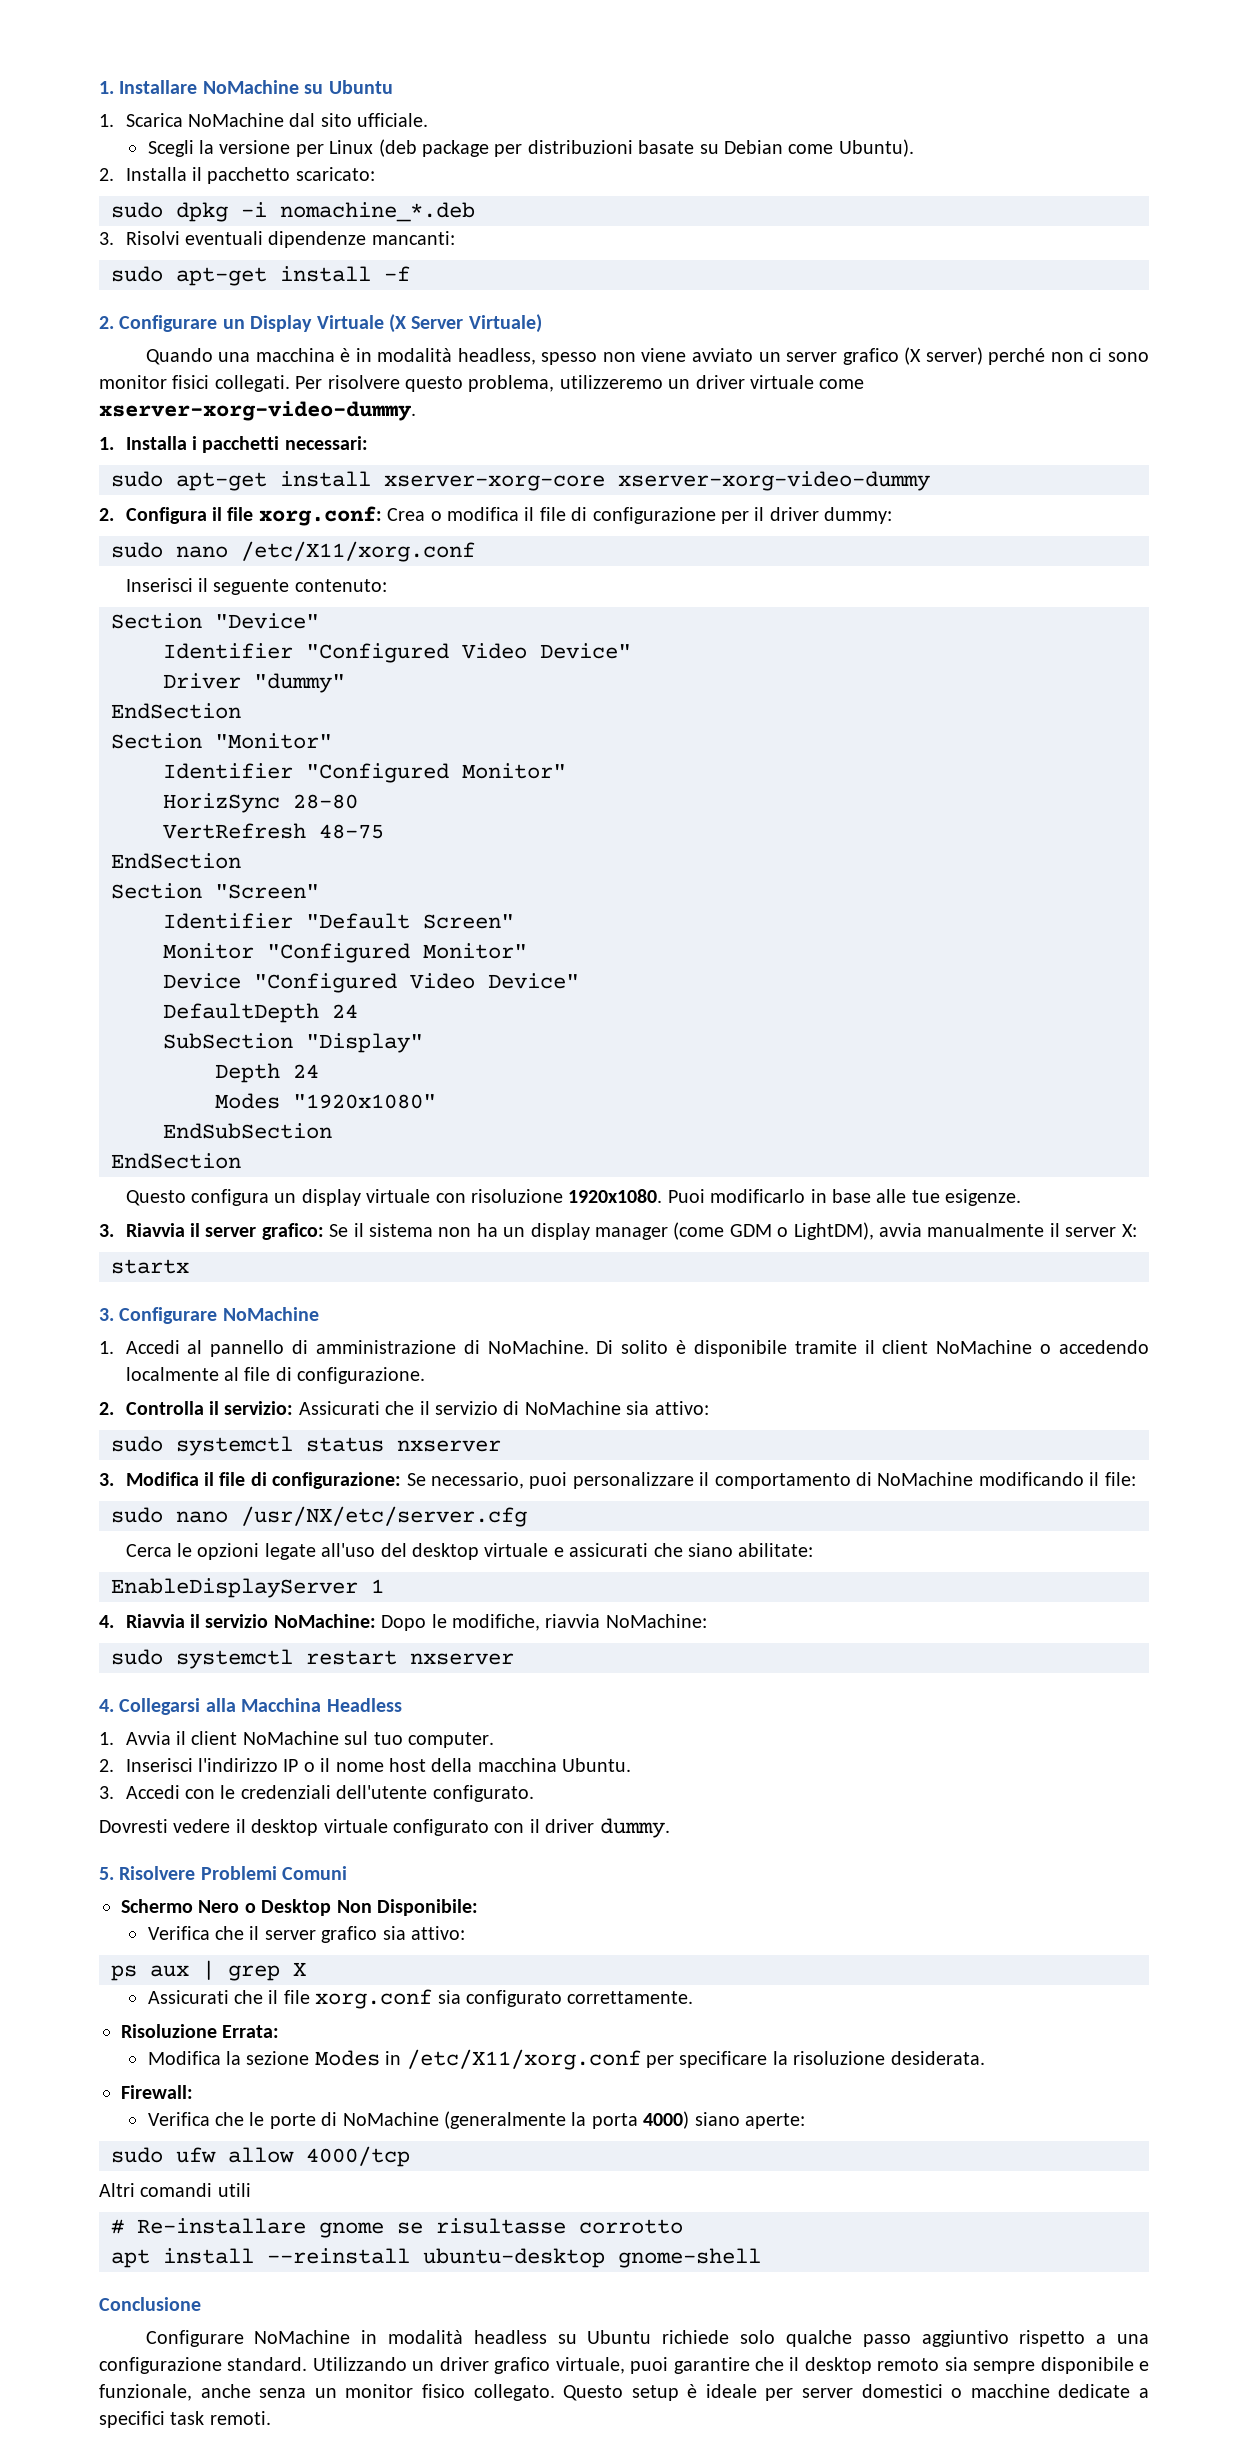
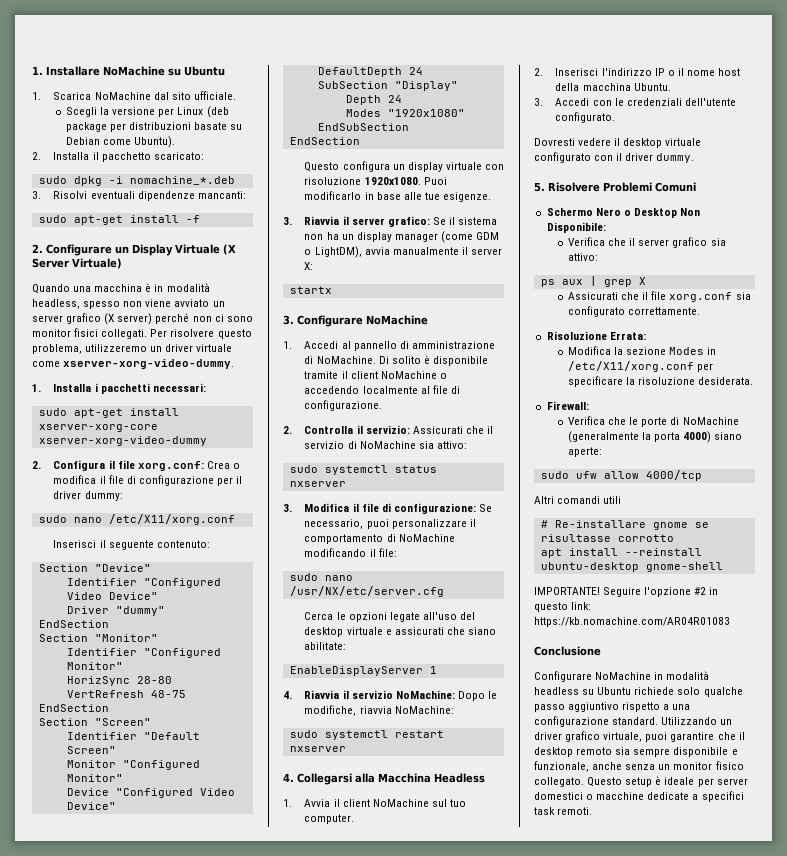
+ IMPORTANTE! Seguire l'opzione #2 in questo link: https://kb.nomachine.com/AR04R01083

